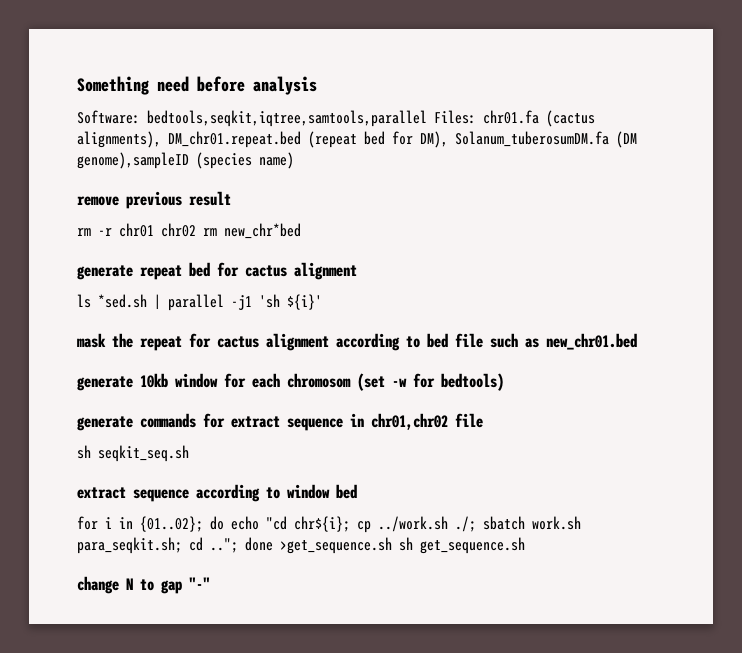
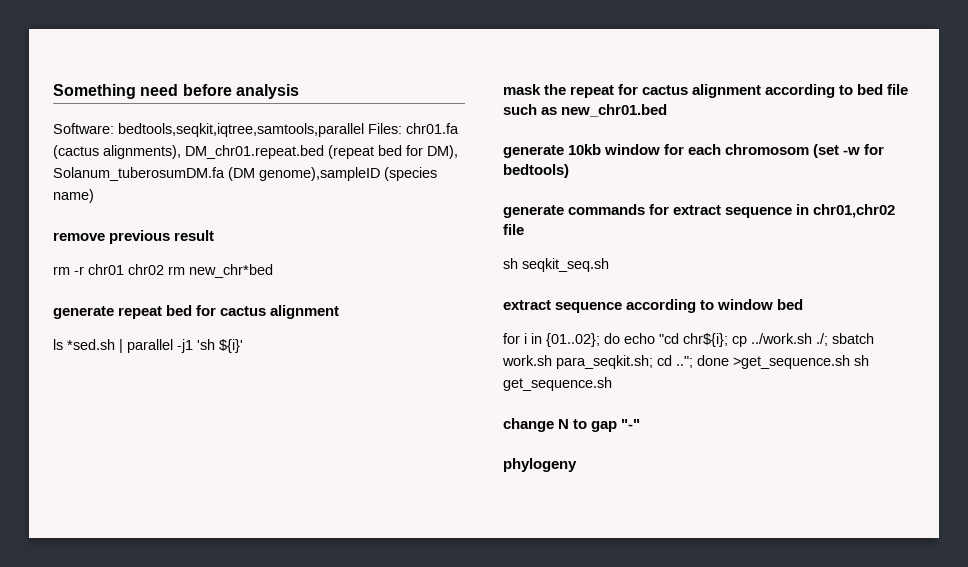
+ phylogeny

